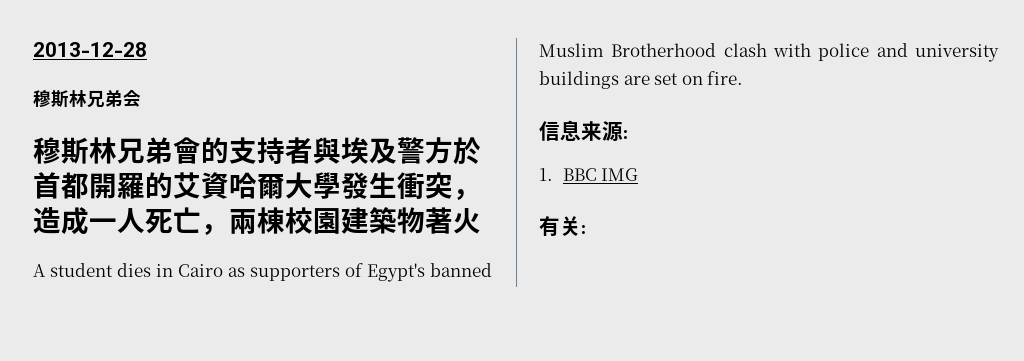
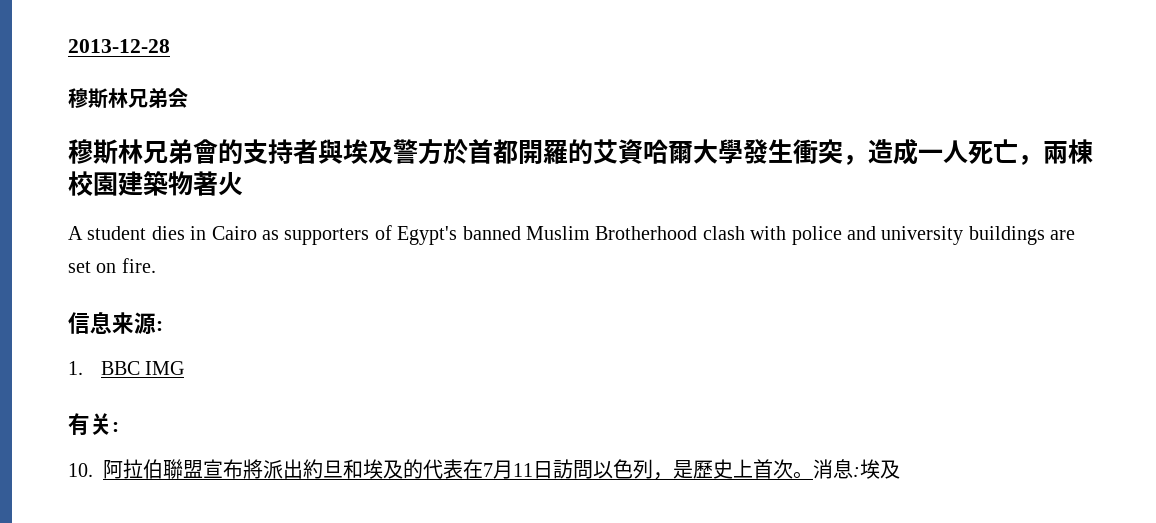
+ 10.阿拉伯聯盟宣布將派出約旦和埃及的代表在7月11日訪問以色列，是歷史上首次。消息:埃及

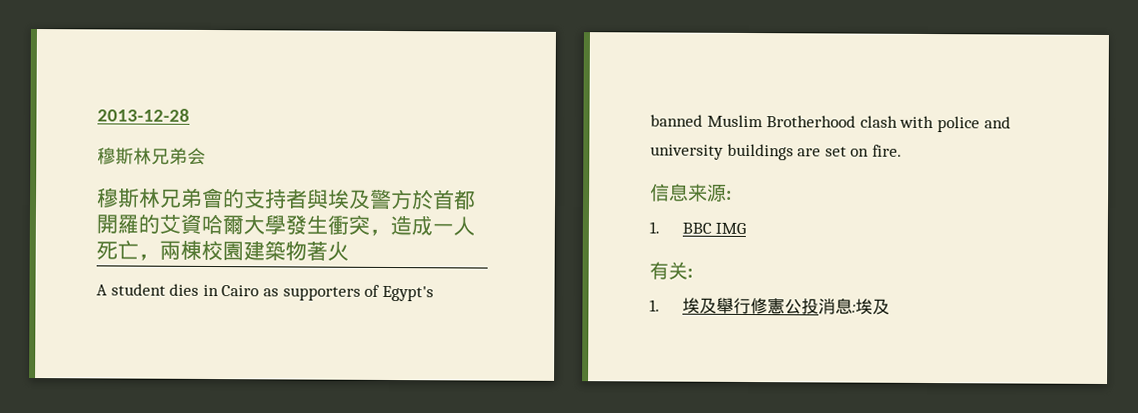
- 10.阿拉伯聯盟宣布將派出約旦和埃及的代表在7月11日訪問以色列，是歷史上首次。消息:埃及
+ 1.埃及舉行修憲公投消息:埃及

